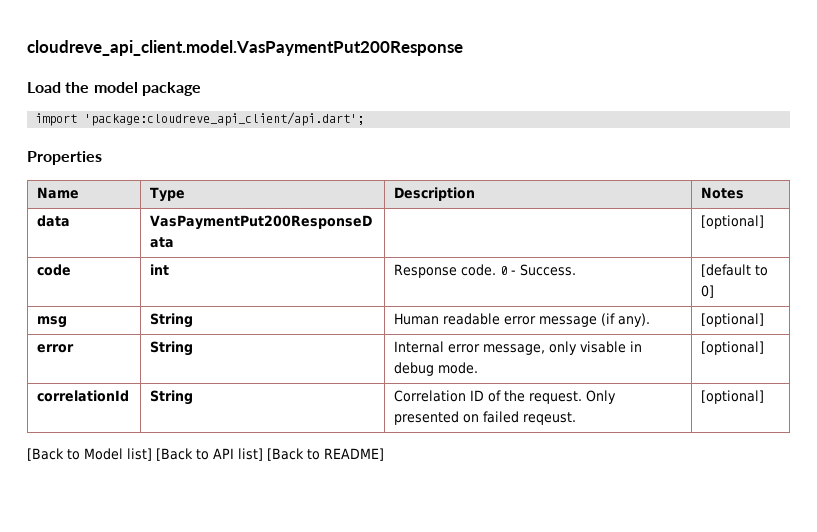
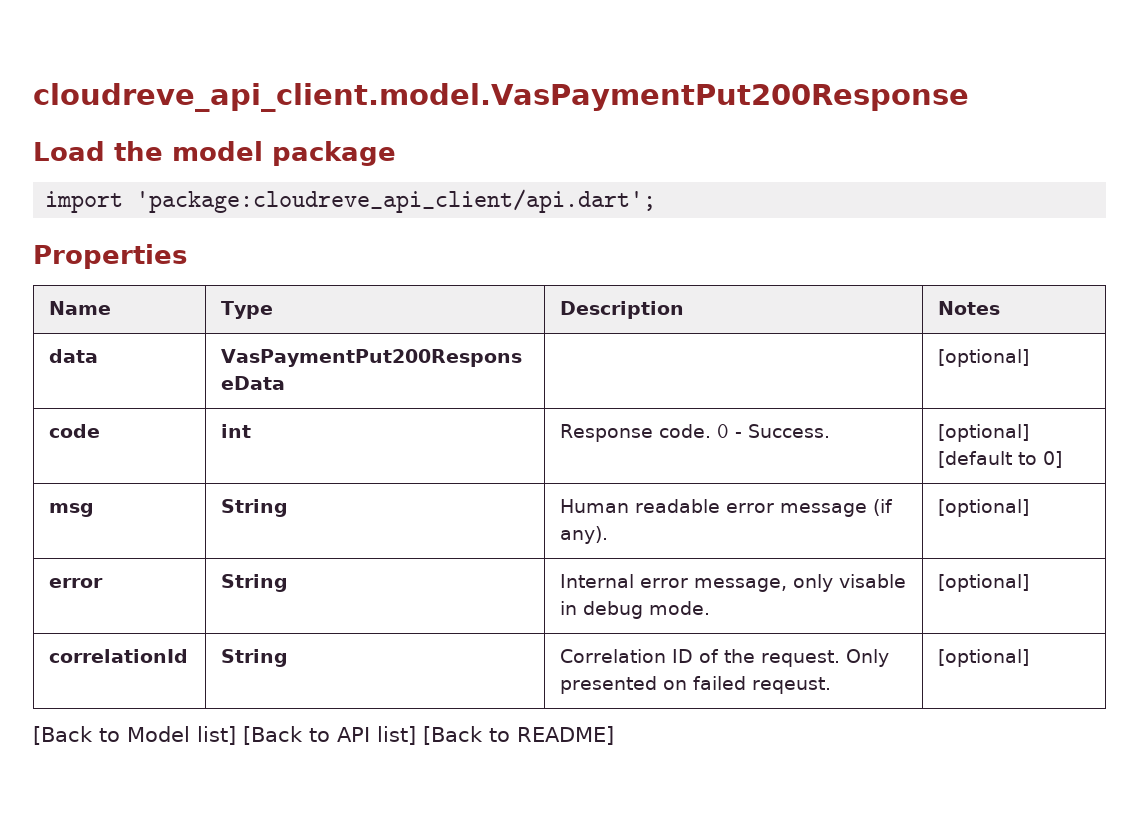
- code | int | Response code. 0 - Success. | [default to 0]
+ code | int | Response code. 0 - Success. | [optional] [default to 0]

